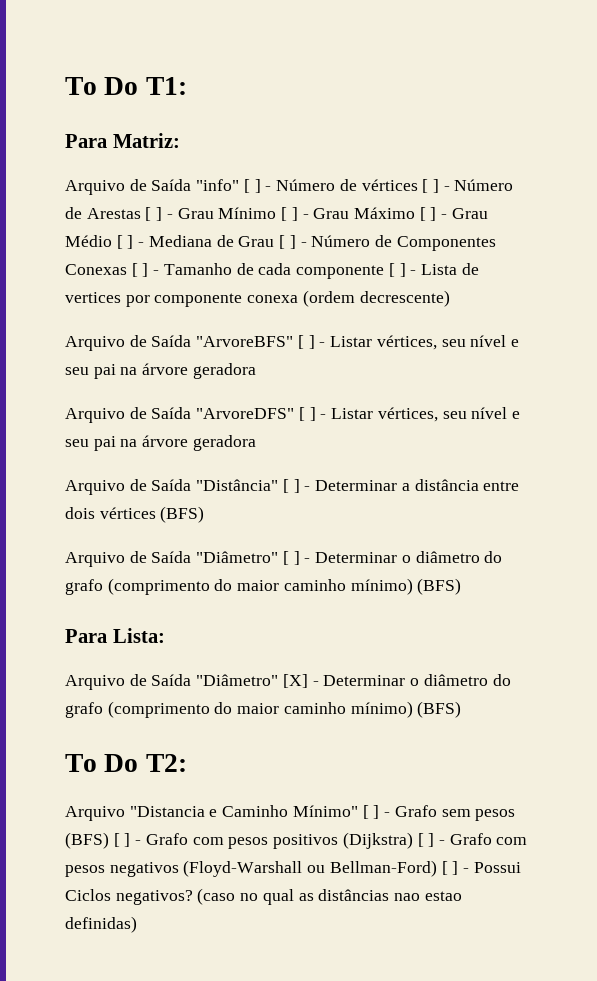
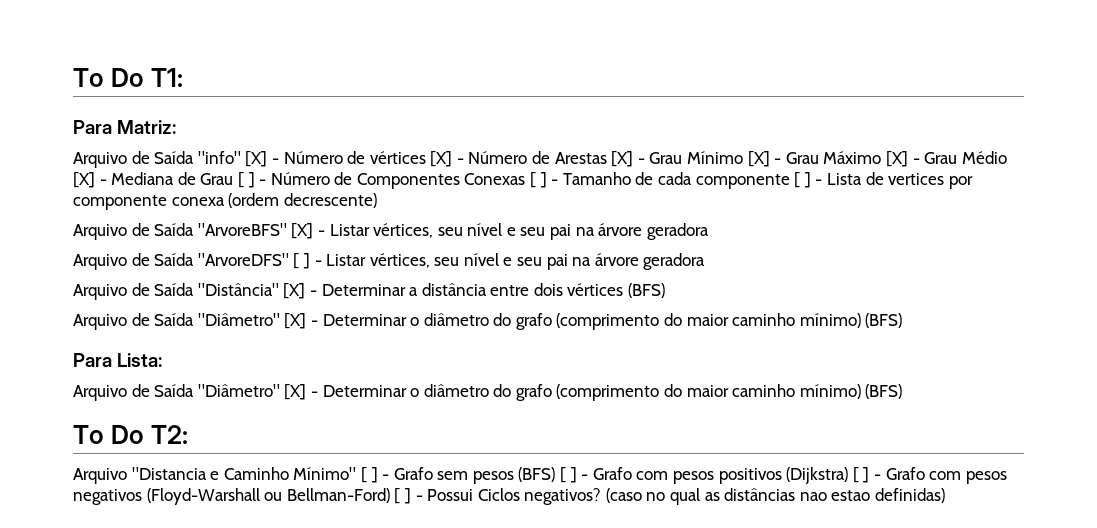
- Arquivo de Saída "info" [ ] - Número de vértices [ ] - Número de Arestas [ ] - Grau Mínimo [ ] - Grau Máximo [ ] - Grau Médio [ ] - Mediana de Grau [ ] - Número de Componentes Conexas [ ] - Tamanho de cada componente [ ] - Lista de vertices por componente conexa (ordem decrescente)
+ Arquivo de Saída "info" [X] - Número de vértices [X] - Número de Arestas [X] - Grau Mínimo [X] - Grau Máximo [X] - Grau Médio [X] - Mediana de Grau [ ] - Número de Componentes Conexas [ ] - Tamanho de cada componente [ ] - Lista de vertices por componente conexa (ordem decrescente)
- Arquivo de Saída "ArvoreBFS" [ ] - Listar vértices, seu nível e seu pai na árvore geradora
+ Arquivo de Saída "ArvoreBFS" [X] - Listar vértices, seu nível e seu pai na árvore geradora
- Arquivo de Saída "Distância" [ ] - Determinar a distância entre dois vértices (BFS)
- Arquivo de Saída "Diâmetro" [ ] - Determinar o diâmetro do grafo (comprimento do maior caminho mínimo) (BFS)
+ Arquivo de Saída "Distância" [X] - Determinar a distância entre dois vértices (BFS)
+ Arquivo de Saída "Diâmetro" [X] - Determinar o diâmetro do grafo (comprimento do maior caminho mínimo) (BFS)

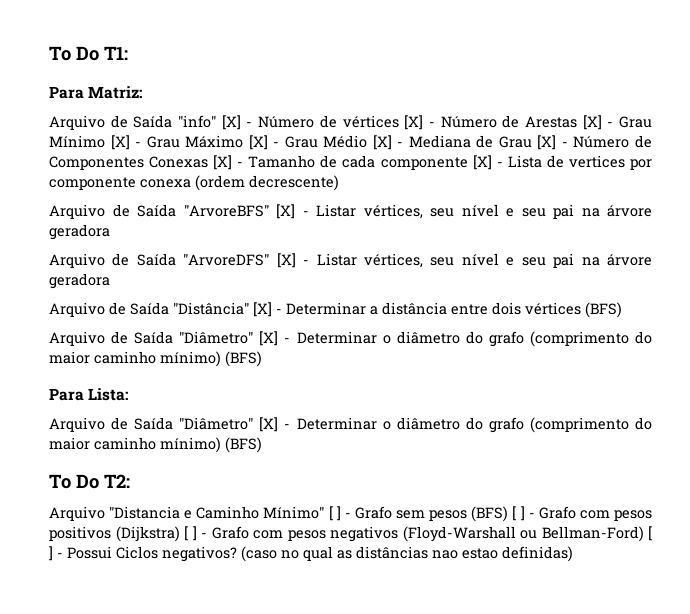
- Arquivo de Saída "info" [X] - Número de vértices [X] - Número de Arestas [X] - Grau Mínimo [X] - Grau Máximo [X] - Grau Médio [X] - Mediana de Grau [ ] - Número de Componentes Conexas [ ] - Tamanho de cada componente [ ] - Lista de vertices por componente conexa (ordem decrescente)
+ Arquivo de Saída "info" [X] - Número de vértices [X] - Número de Arestas [X] - Grau Mínimo [X] - Grau Máximo [X] - Grau Médio [X] - Mediana de Grau [X] - Número de Componentes Conexas [X] - Tamanho de cada componente [X] - Lista de vertices por componente conexa (ordem decrescente)
- Arquivo de Saída "ArvoreDFS" [ ] - Listar vértices, seu nível e seu pai na árvore geradora
+ Arquivo de Saída "ArvoreDFS" [X] - Listar vértices, seu nível e seu pai na árvore geradora

